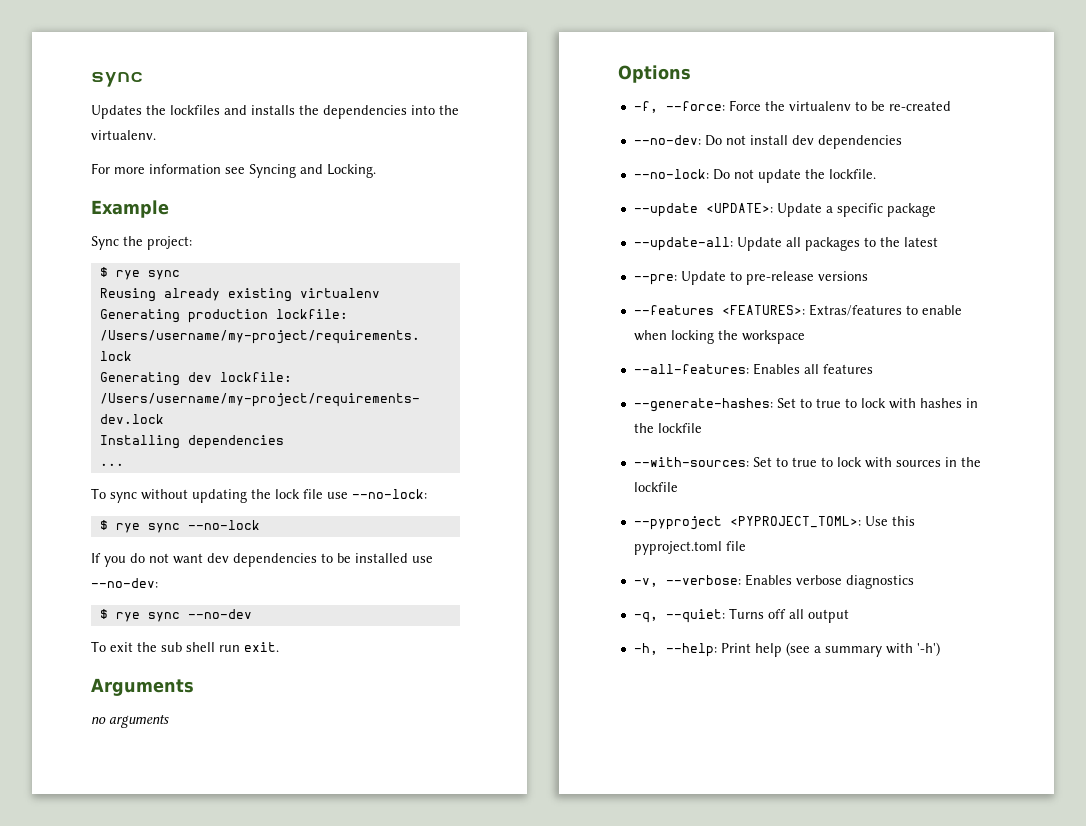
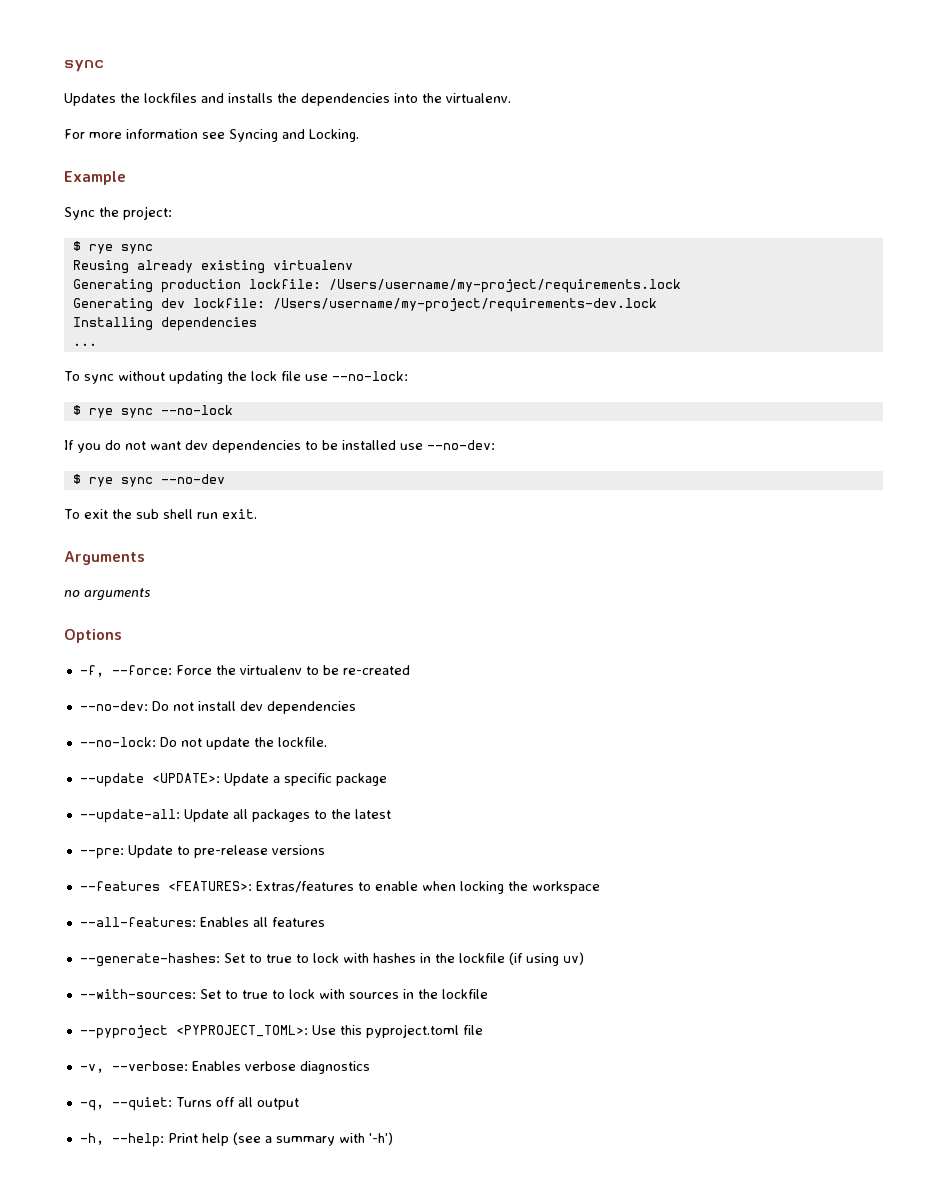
- --generate-hashes: Set to true to lock with hashes in the lockfile
+ --generate-hashes: Set to true to lock with hashes in the lockfile (if using uv)

